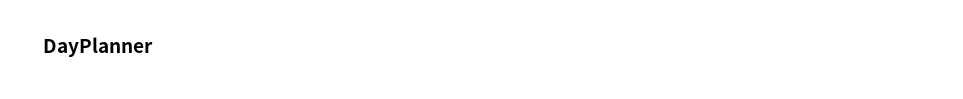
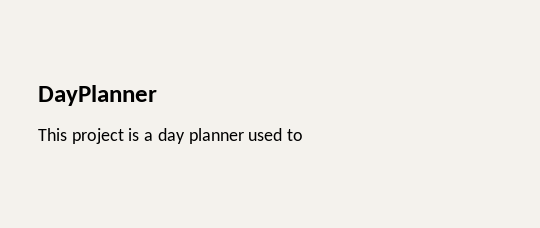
+ This project is a day planner used to

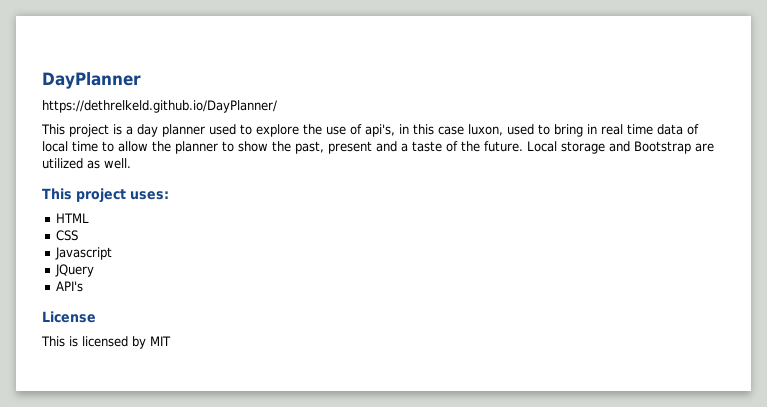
+ https://dethrelkeld.github.io/DayPlanner/
- This project is a day planner used to
+ This project is a day planner used to explore the use of api's, in this case luxon, used to bring in real time data of local time to allow the planner to show the past, present and a taste of the future. Local storage and Bootstrap are utilized as well.
+ This project uses:
+ HTML
+ CSS
+ Javascript
+ JQuery
+ API's
+ License
+ This is licensed by MIT

